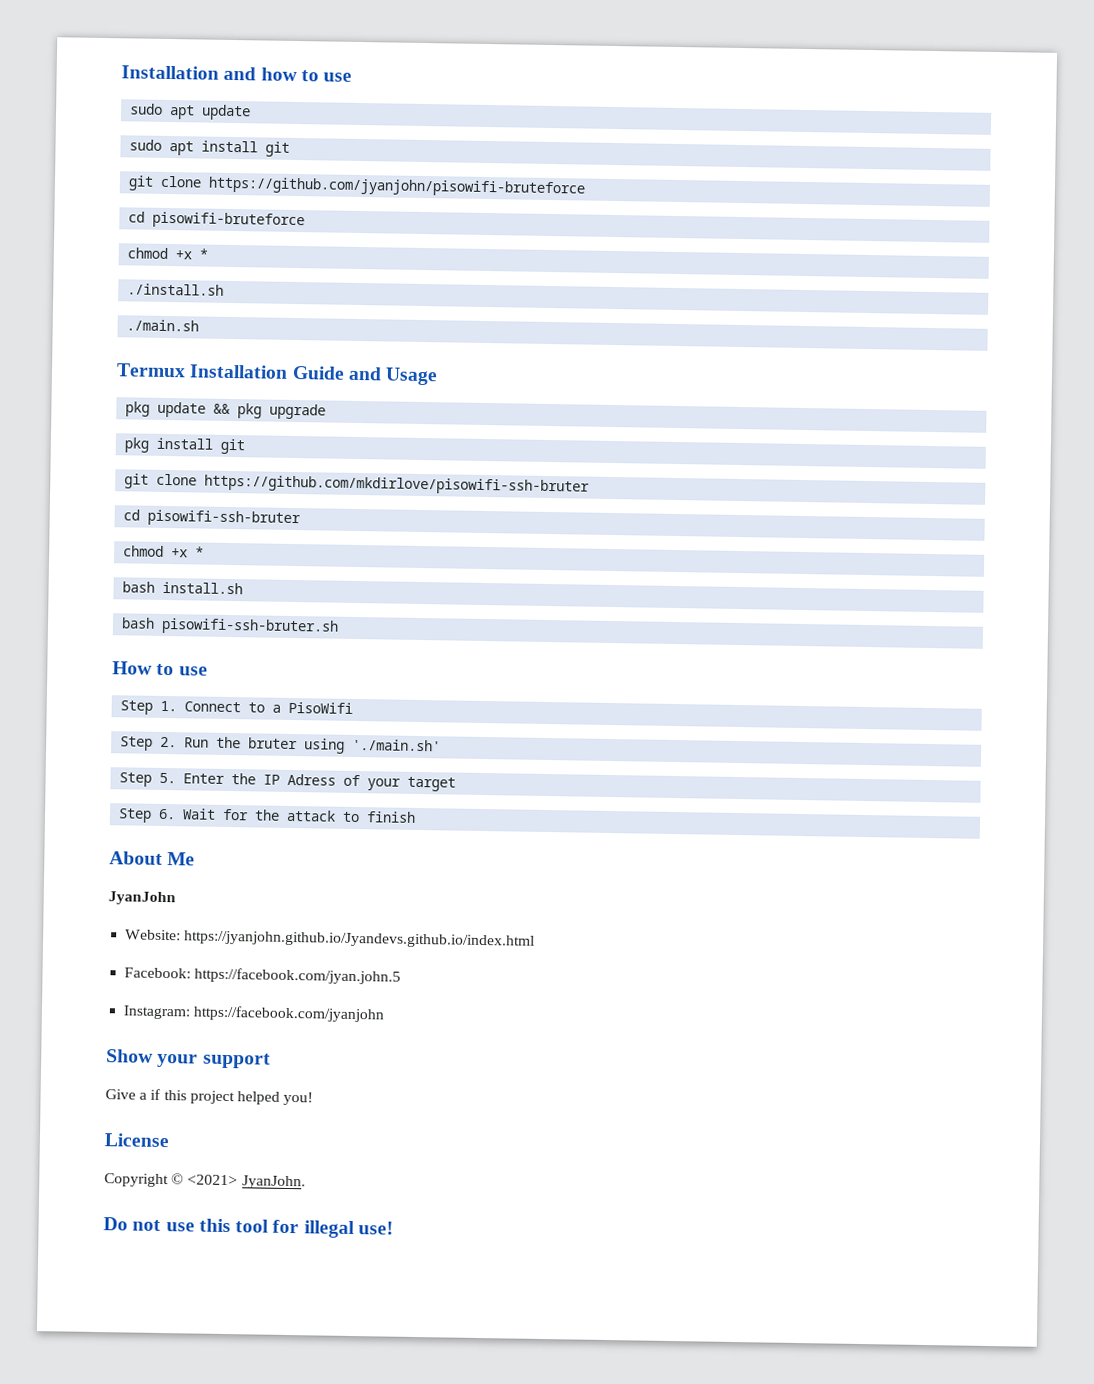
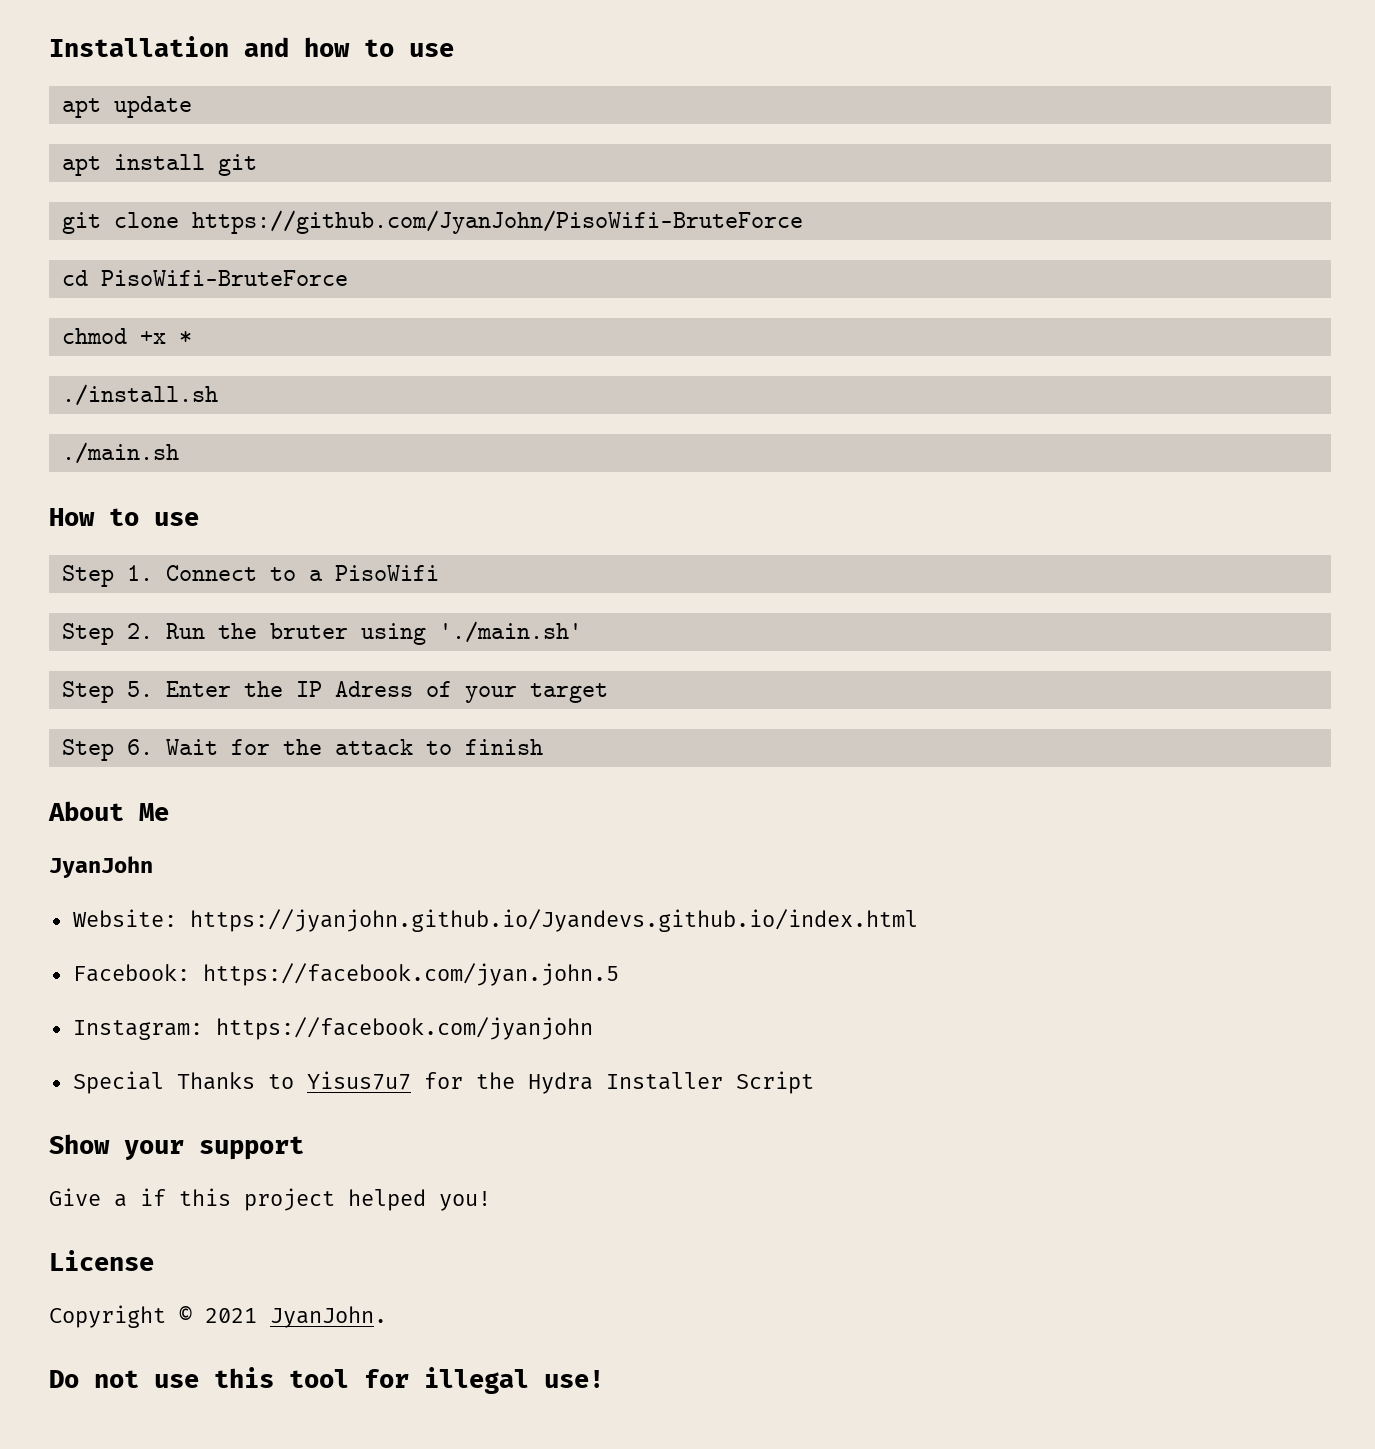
- sudo apt update
+ apt update
- sudo apt install git
+ apt install git
- git clone https://github.com/jyanjohn/pisowifi-bruteforce
- cd pisowifi-bruteforce
+ git clone https://github.com/JyanJohn/PisoWifi-BruteForce
+ cd PisoWifi-BruteForce
- Termux Installation Guide and Usage
- pkg update && pkg upgrade
- pkg install git
- git clone https://github.com/mkdirlove/pisowifi-ssh-bruter
- cd pisowifi-ssh-bruter
- chmod +x *
- bash install.sh
- bash pisowifi-ssh-bruter.sh
+ Special Thanks to Yisus7u7 for the Hydra Installer Script
- Copyright © <2021> JyanJohn.
+ Copyright © 2021 JyanJohn.

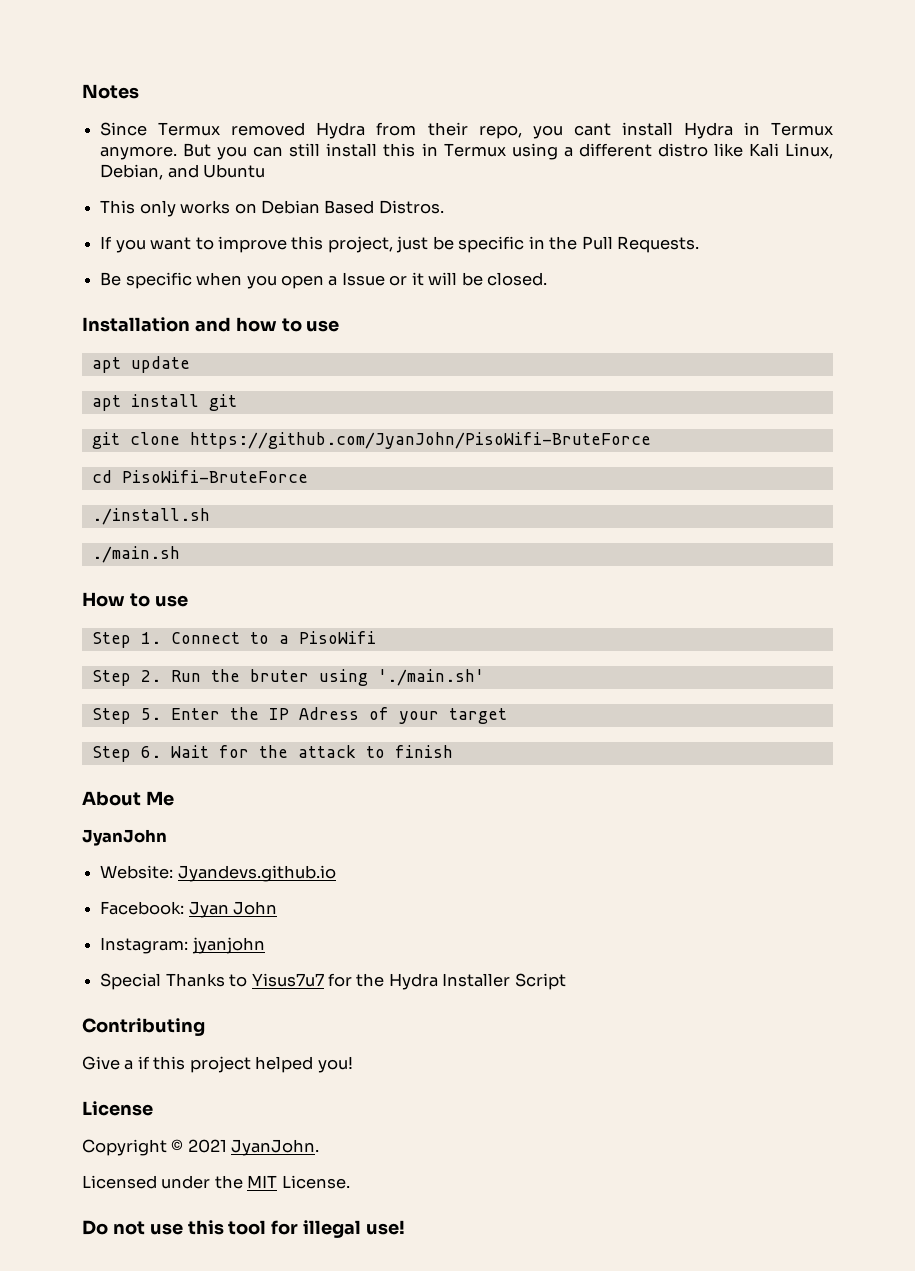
+ Notes
+ Since Termux removed Hydra from their repo, you cant install Hydra in Termux anymore. But you can still install this in Termux using a different distro like Kali Linux, Debian, and Ubuntu
+ This only works on Debian Based Distros.
+ If you want to improve this project, just be specific in the Pull Requests.
+ Be specific when you open a Issue or it will be closed.
- chmod +x *
- Website: https://jyanjohn.github.io/Jyandevs.github.io/index.html
+ Website: Jyandevs.github.io
- Facebook: https://facebook.com/jyan.john.5
+ Facebook: Jyan John
- Instagram: https://facebook.com/jyanjohn
+ Instagram: jyanjohn
- Show your support
+ Contributing
+ Licensed under the MIT License.

